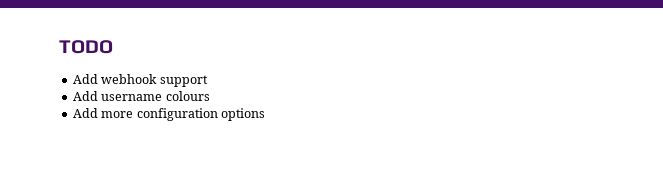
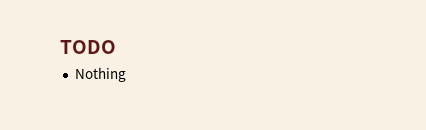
- Add webhook support
- Add username colours
- Add more configuration options
+ Nothing

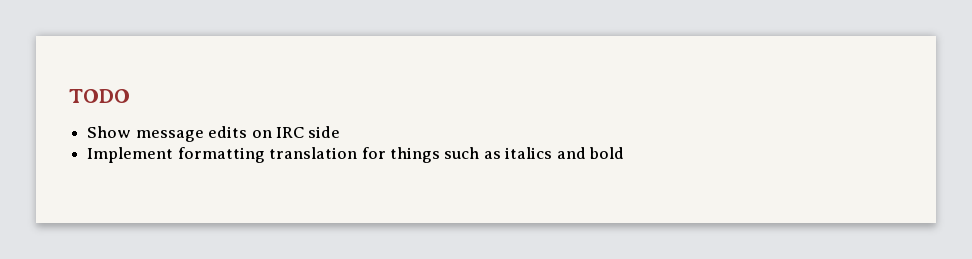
- Nothing
+ Show message edits on IRC side
+ Implement formatting translation for things such as italics and bold

